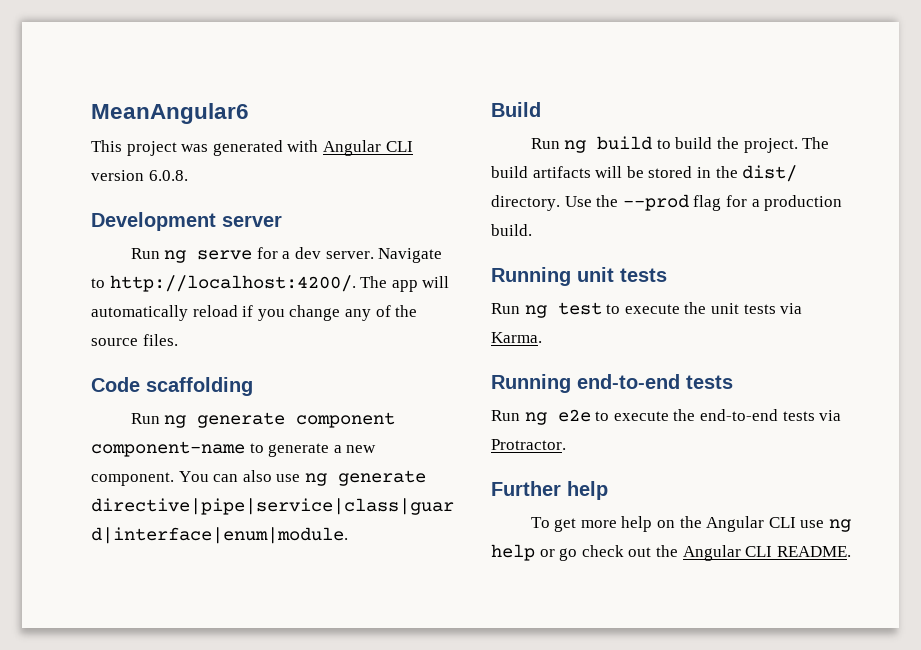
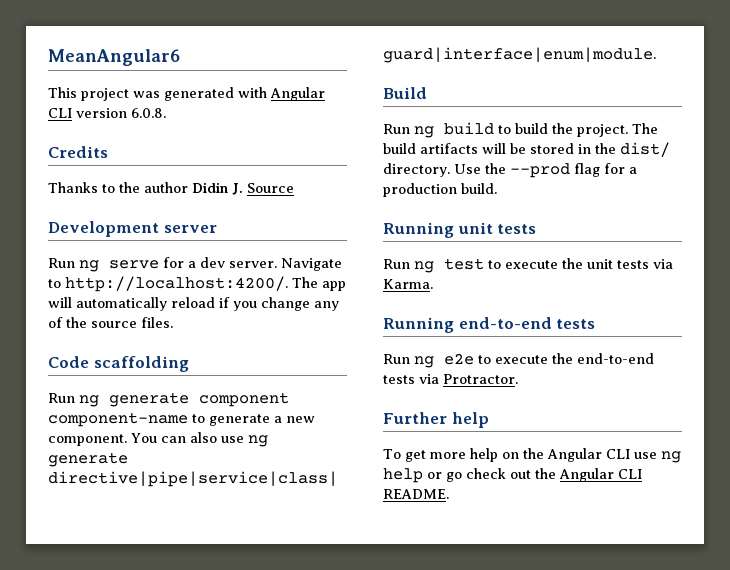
+ Credits
+ Thanks to the author Didin J. Source

